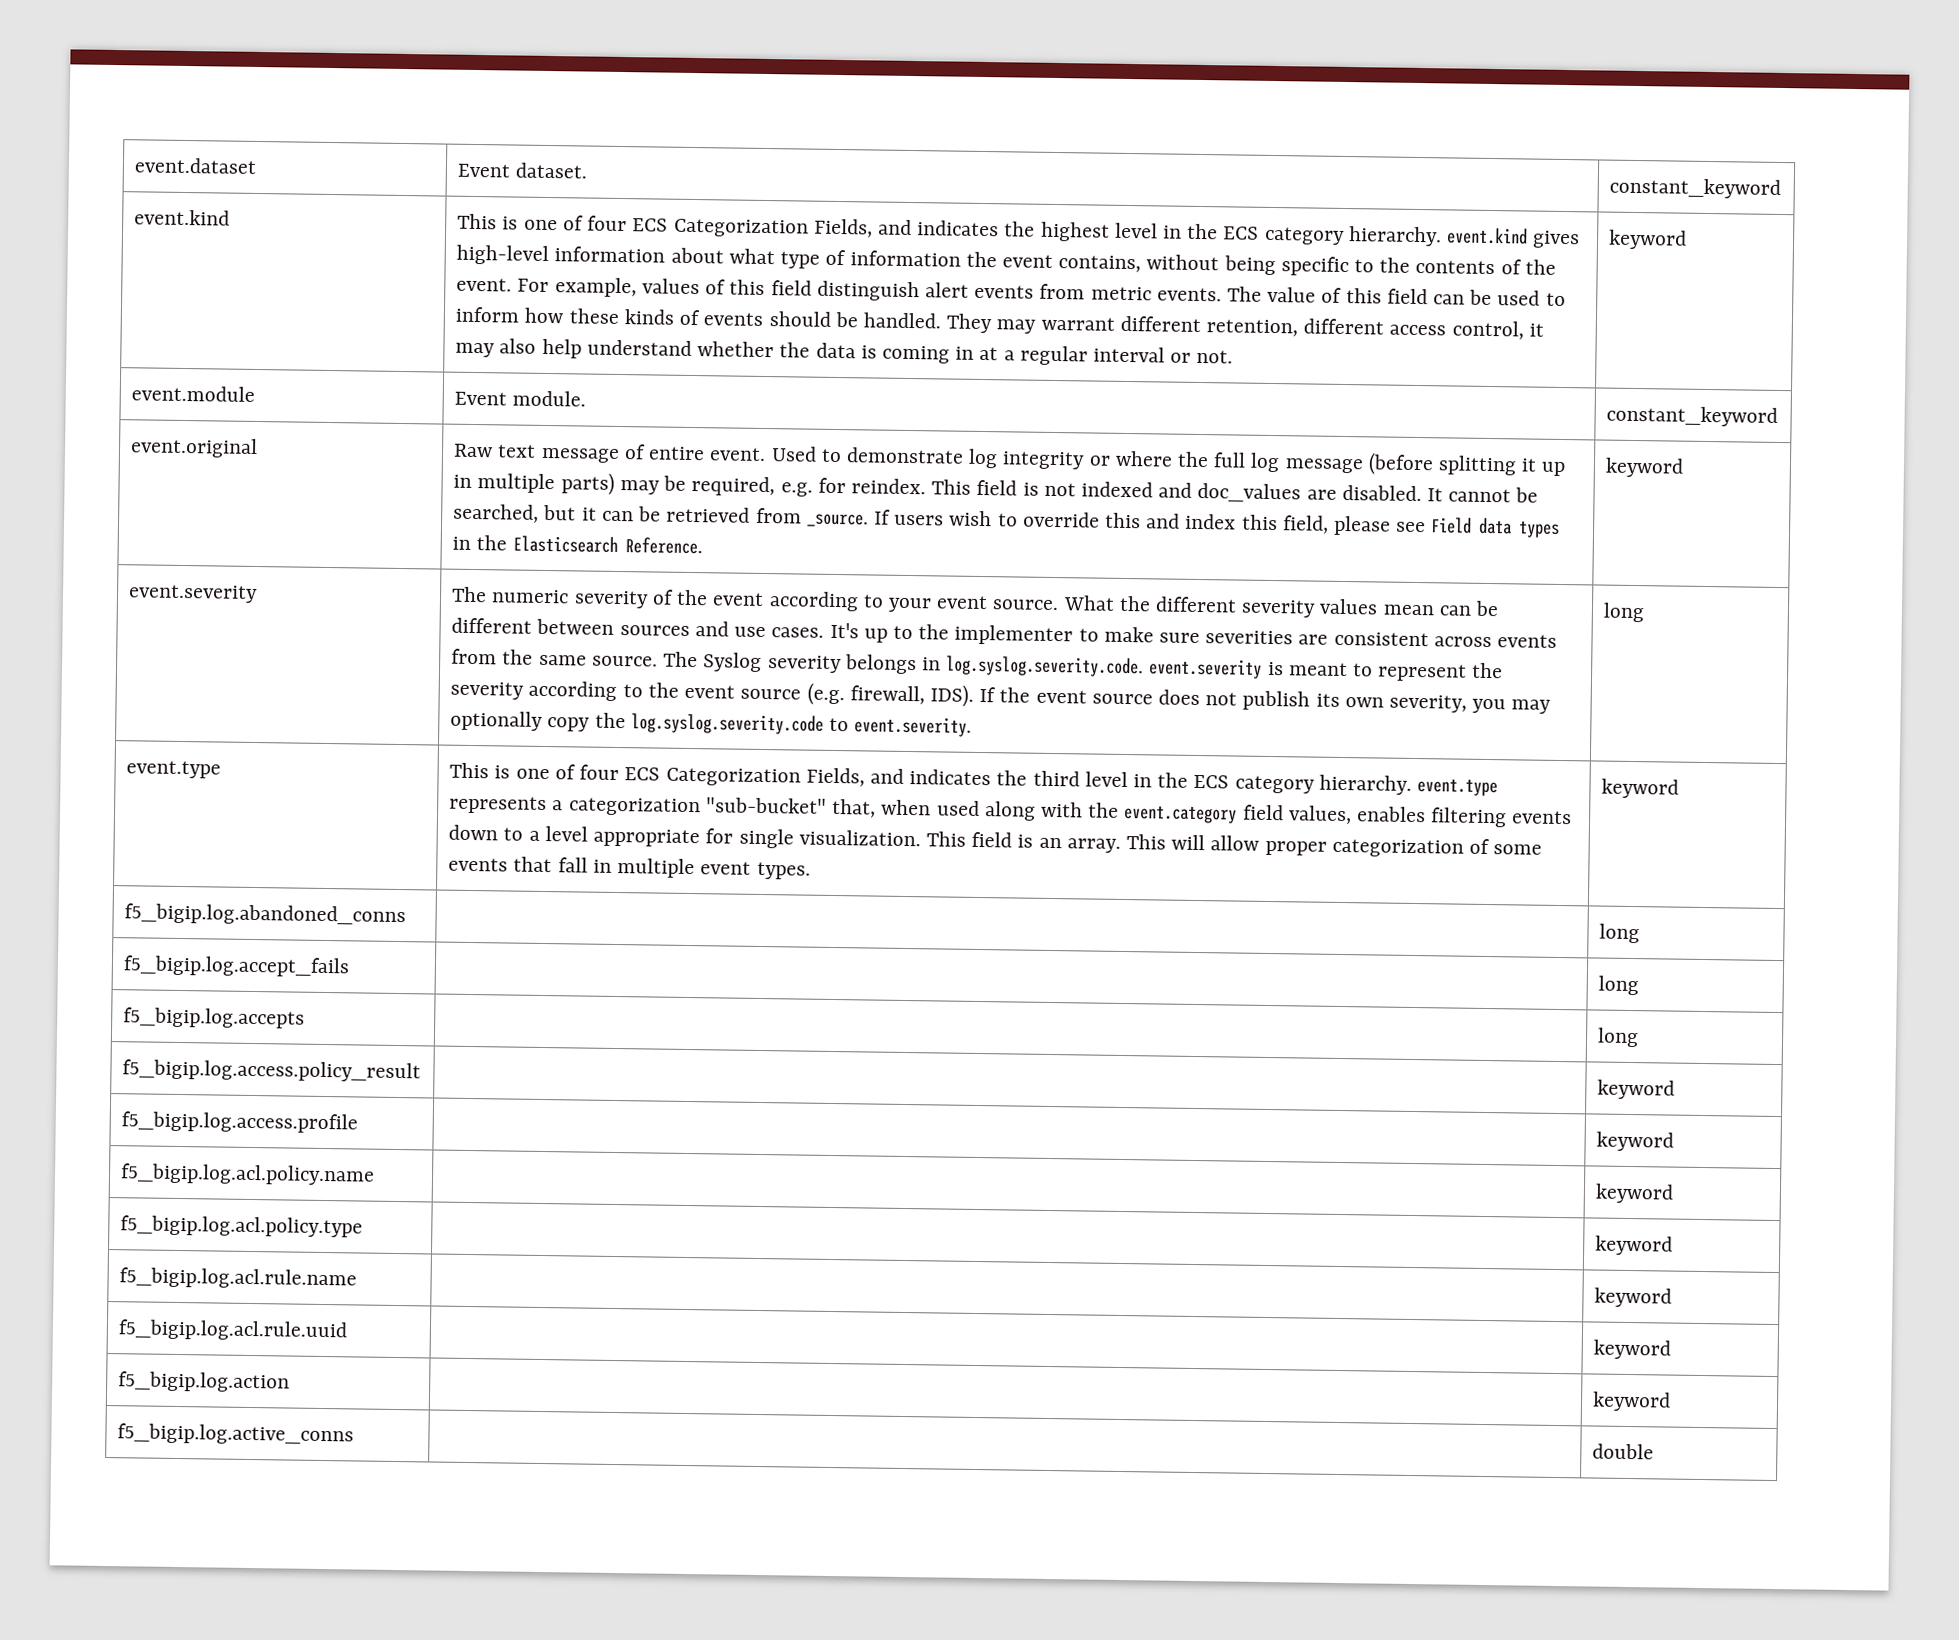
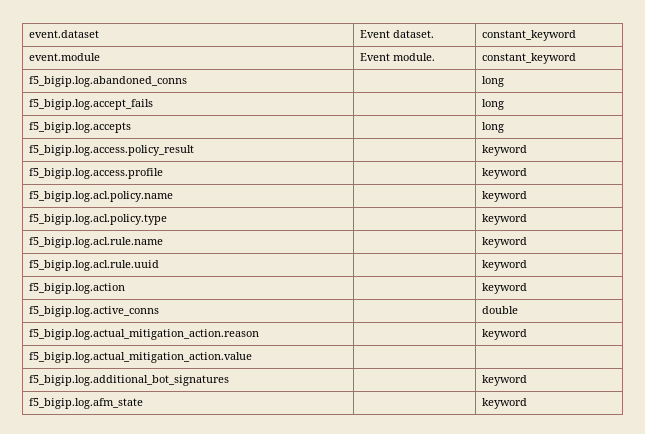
- event.kind | This is one of four ECS Categorization Fields, and indicates the highest level in the ECS category hierarchy. event.kind gives high-level information about what type of information the event contains, without being specific to the contents of the event. For example, values of this field distinguish alert events from metric events. The value of this field can be used to inform how these kinds of events should be handled. They may warrant different retention, different access control, it may also help understand whether the data is coming in at a regular interval or not. | keyword
  event.module | Event module. | constant_keyword
- event.original | Raw text message of entire event. Used to demonstrate log integrity or where the full log message (before splitting it up in multiple parts) may be required, e.g. for reindex. This field is not indexed and doc_values are disabled. It cannot be searched, but it can be retrieved from _source. If users wish to override this and index this field, please see Field data types in the Elasticsearch Reference. | keyword
- event.severity | The numeric severity of the event according to your event source. What the different severity values mean can be different between sources and use cases. It's up to the implementer to make sure severities are consistent across events from the same source. The Syslog severity belongs in log.syslog.severity.code. event.severity is meant to represent the severity according to the event source (e.g. firewall, IDS). If the event source does not publish its own severity, you may optionally copy the log.syslog.severity.code to event.severity. | long
- event.type | This is one of four ECS Categorization Fields, and indicates the third level in the ECS category hierarchy. event.type represents a categorization "sub-bucket" that, when used along with the event.category field values, enables filtering events down to a level appropriate for single visualization. This field is an array. This will allow proper categorization of some events that fall in multiple event types. | keyword
+ f5_bigip.log.actual_mitigation_action.reason | | keyword
+ f5_bigip.log.actual_mitigation_action.value | |
+ f5_bigip.log.additional_bot_signatures | | keyword
+ f5_bigip.log.afm_state | | keyword

